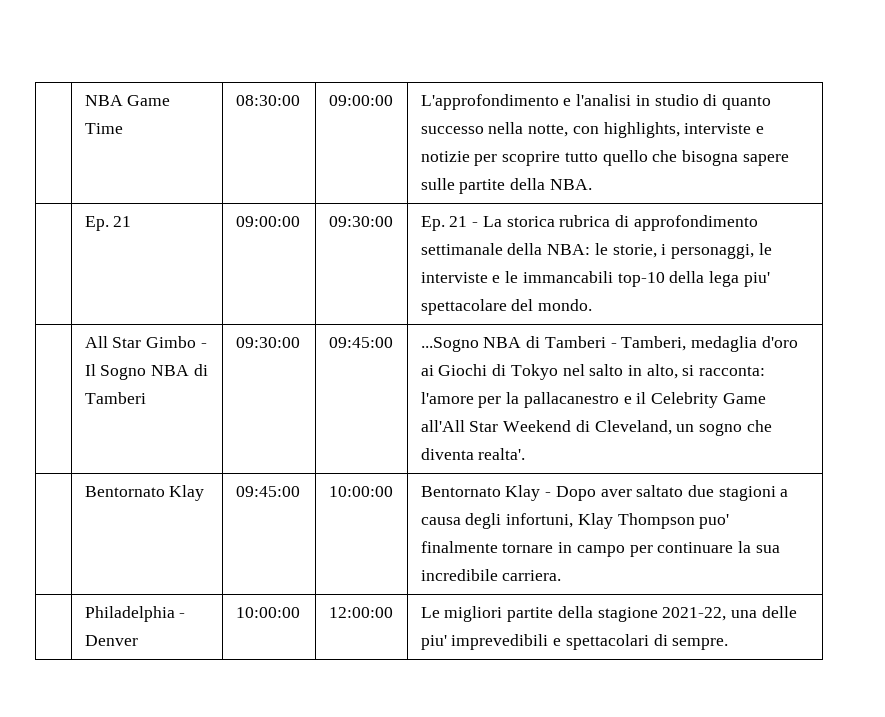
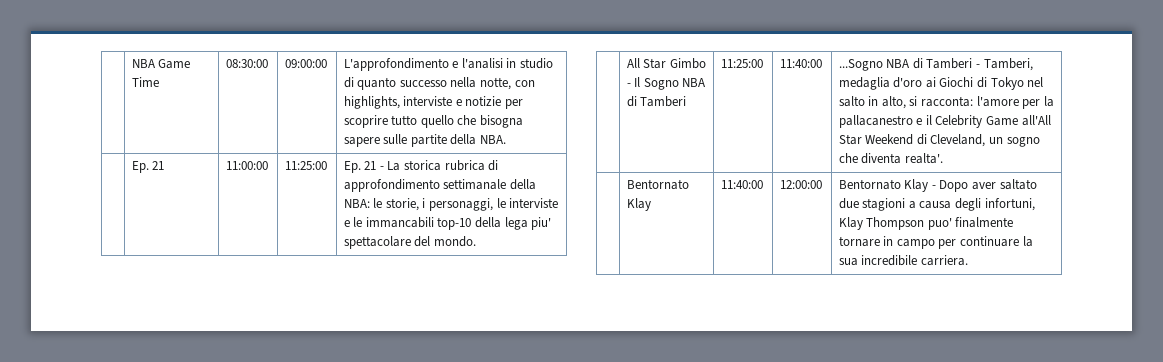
- | Ep. 21 | 09:00:00 | 09:30:00 | Ep. 21 - La storica rubrica di approfondimento settimanale della NBA: le storie, i personaggi, le interviste e le immancabili top-10 della lega piu' spettacolare del mondo.
+ | Ep. 21 | 11:00:00 | 11:25:00 | Ep. 21 - La storica rubrica di approfondimento settimanale della NBA: le storie, i personaggi, le interviste e le immancabili top-10 della lega piu' spettacolare del mondo.
- 09:30:00 | 09:45:00
+ 11:25:00 | 11:40:00
- | Bentornato Klay | 09:45:00 | 10:00:00 | Bentornato Klay - Dopo aver saltato due stagioni a causa degli infortuni, Klay Thompson puo' finalmente tornare in campo per continuare la sua incredibile carriera.
+ | Bentornato Klay | 11:40:00 | 12:00:00 | Bentornato Klay - Dopo aver saltato due stagioni a causa degli infortuni, Klay Thompson puo' finalmente tornare in campo per continuare la sua incredibile carriera.
- | Philadelphia - Denver | 10:00:00 | 12:00:00 | Le migliori partite della stagione 2021-22, una delle piu' imprevedibili e spettacolari di sempre.

